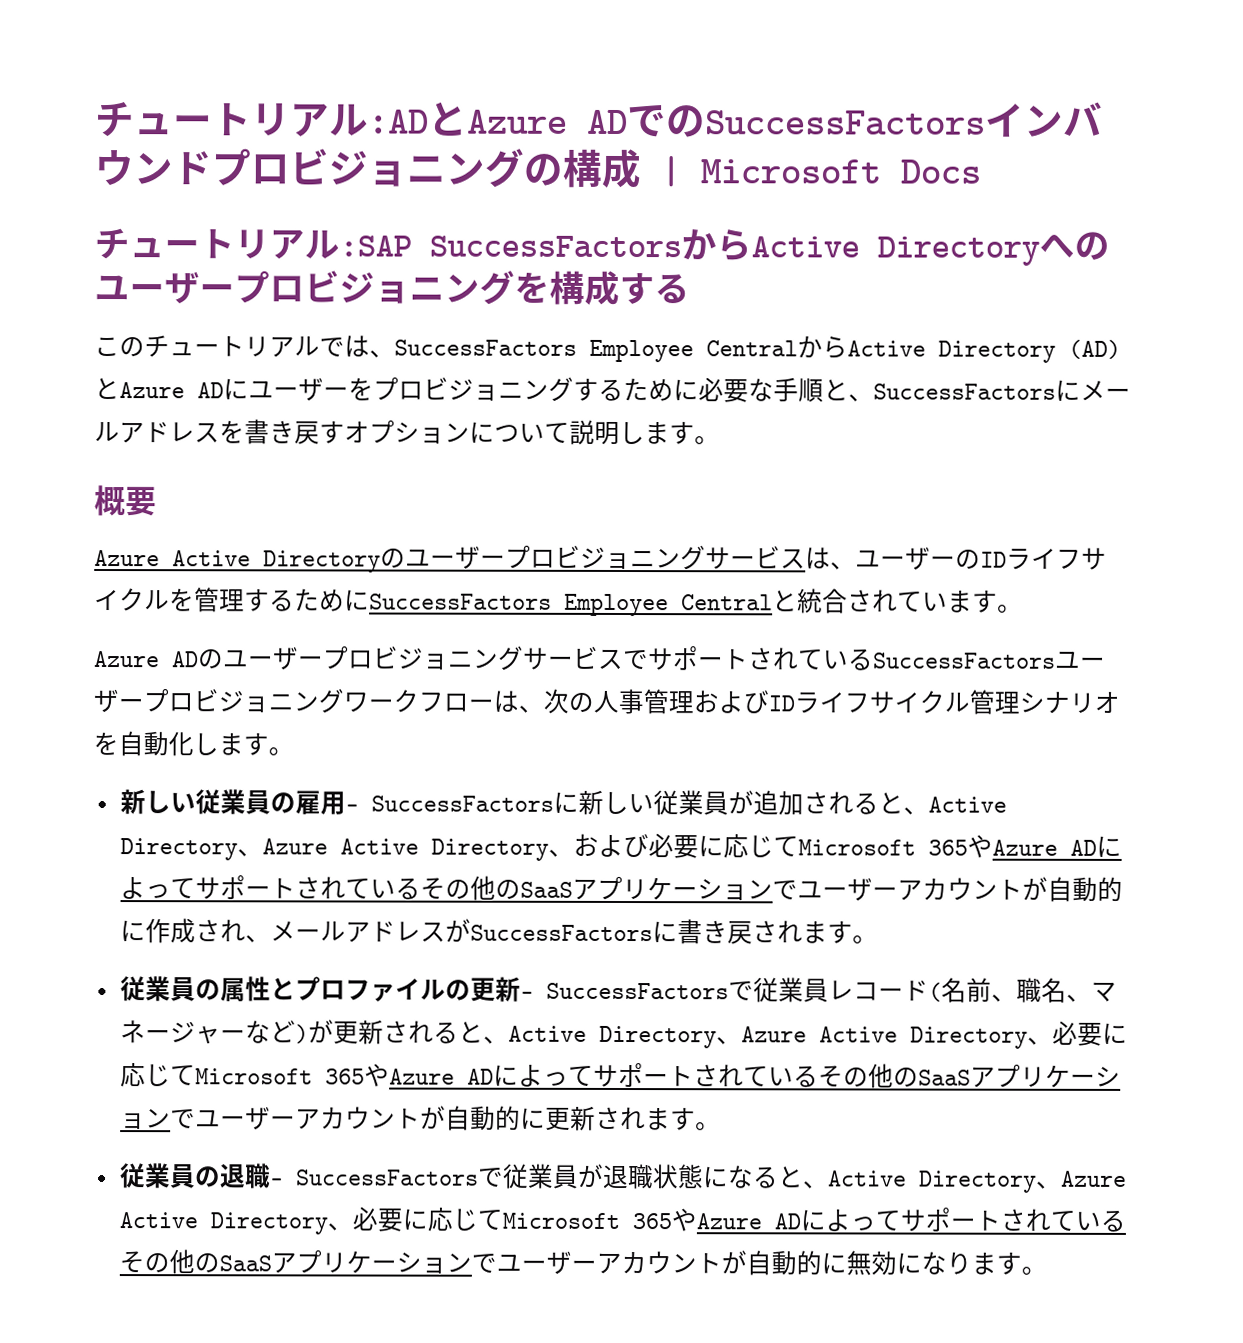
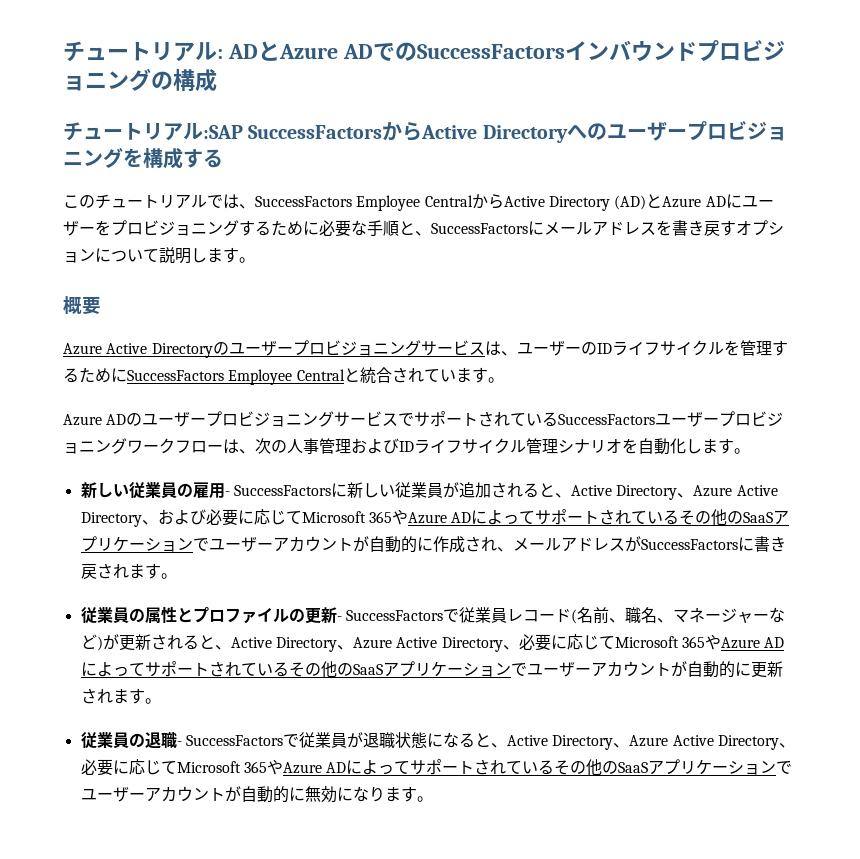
- チュートリアル:ADとAzure ADでのSuccessFactorsインバウンドプロビジョニングの構成 | Microsoft Docs
+ チュートリアル: ADとAzure ADでのSuccessFactorsインバウンドプロビジョニングの構成

